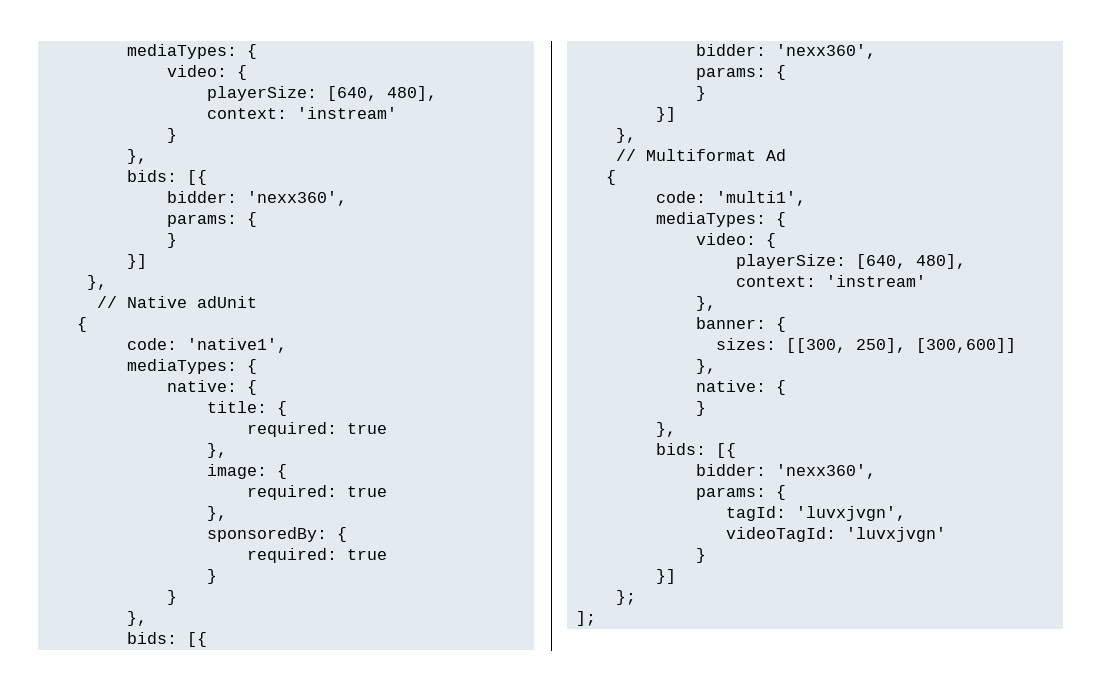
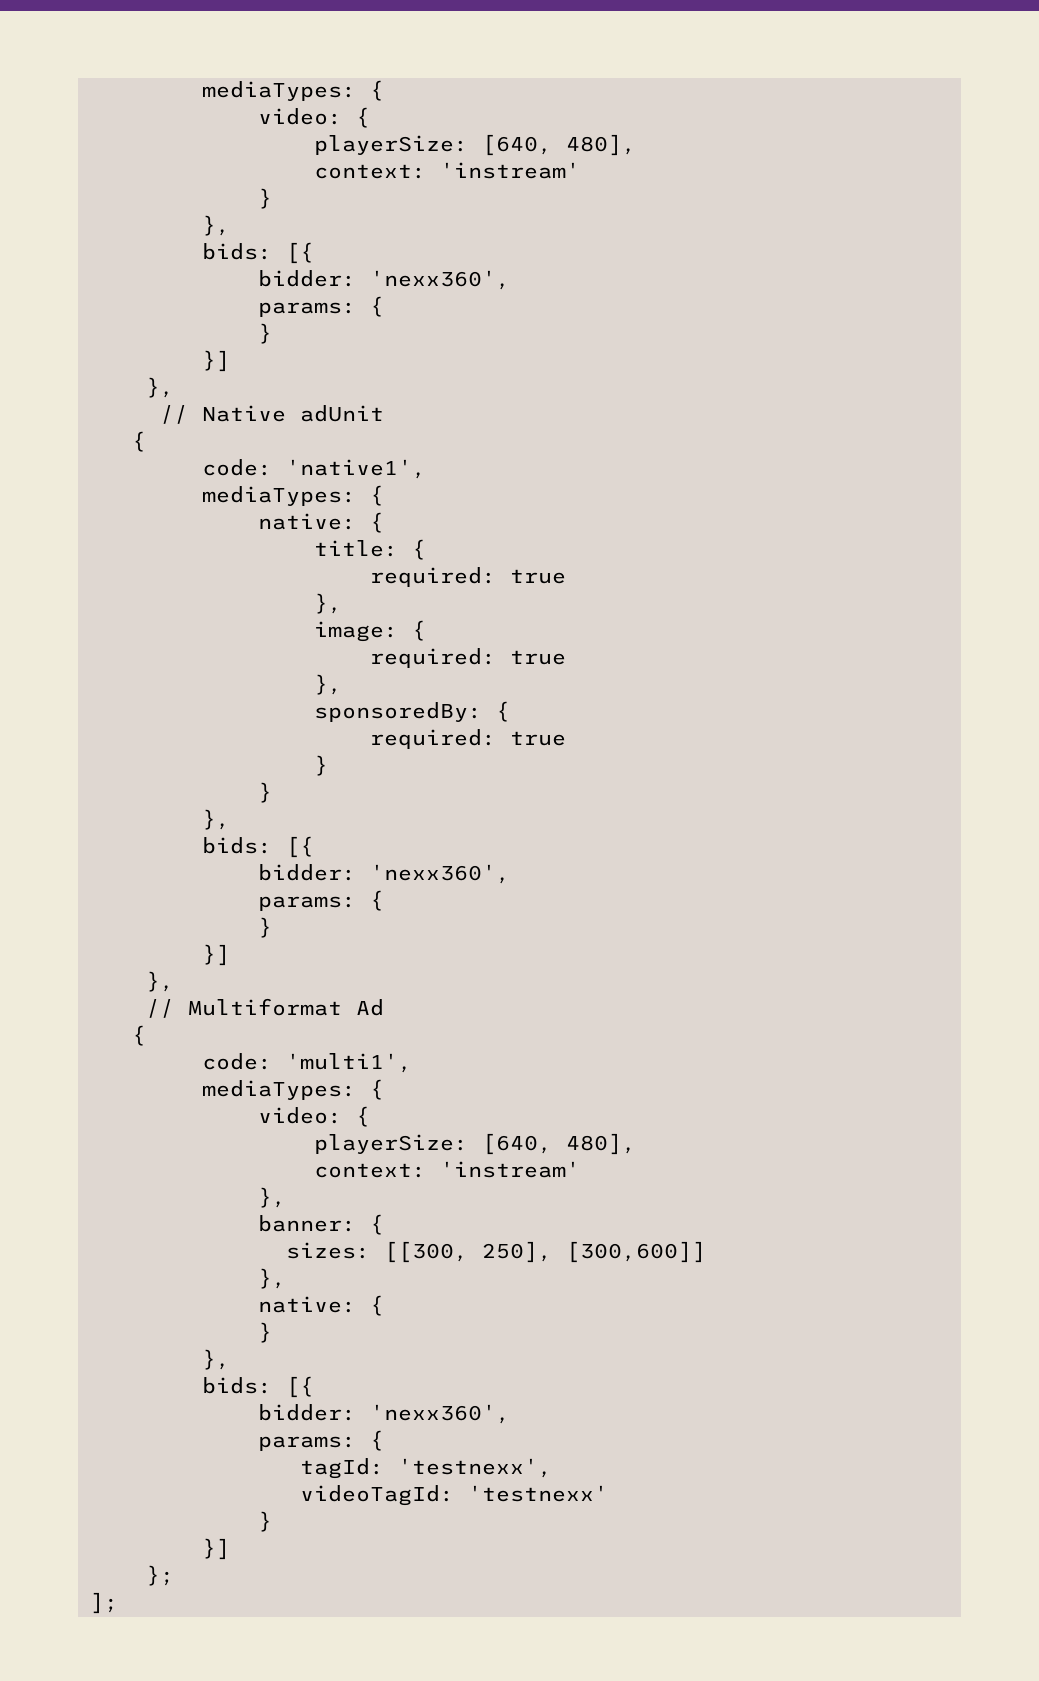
- tagId: 'luvxjvgn',
+ tagId: 'testnexx',
- videoTagId: 'luvxjvgn'
+ videoTagId: 'testnexx'

